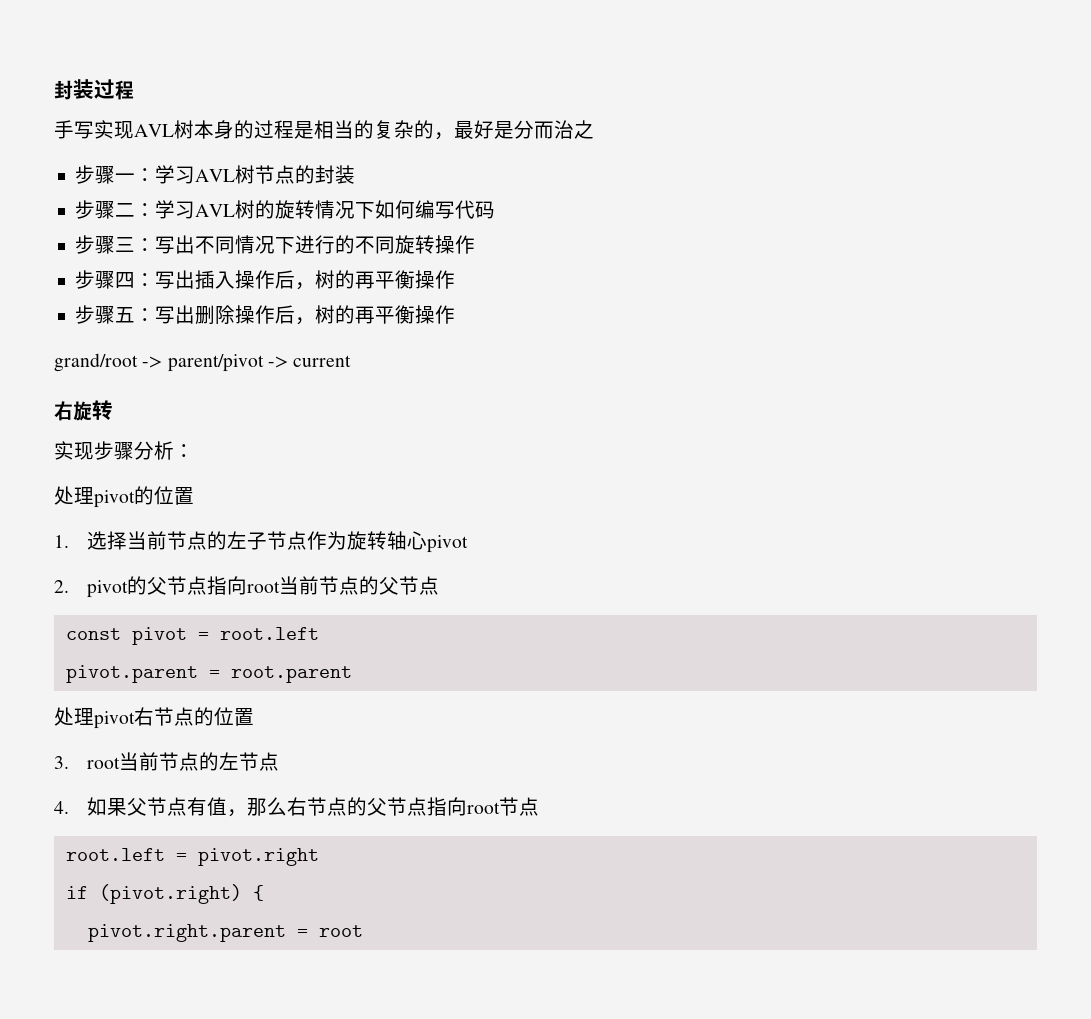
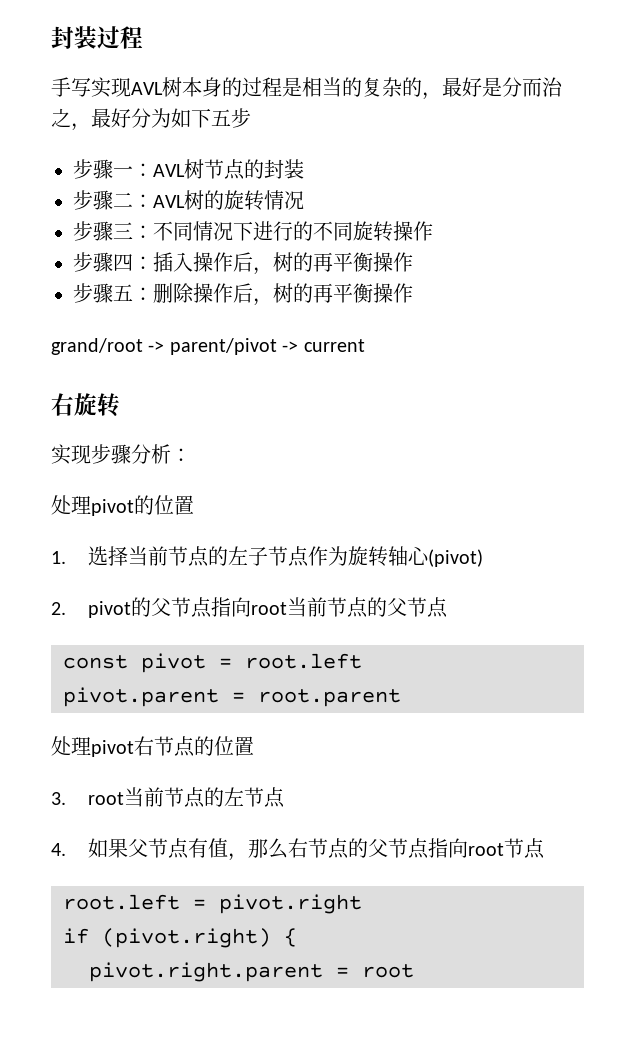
- 手写实现AVL树本身的过程是相当的复杂的，最好是分而治之
+ 手写实现AVL树本身的过程是相当的复杂的，最好是分而治之，最好分为如下五步
- 步骤一：学习AVL树节点的封装
+ 步骤一：AVL树节点的封装
- 步骤二：学习AVL树的旋转情况下如何编写代码
+ 步骤二：AVL树的旋转情况
- 步骤三：写出不同情况下进行的不同旋转操作
+ 步骤三：不同情况下进行的不同旋转操作
- 步骤四：写出插入操作后，树的再平衡操作
+ 步骤四：插入操作后，树的再平衡操作
- 步骤五：写出删除操作后，树的再平衡操作
+ 步骤五：删除操作后，树的再平衡操作
- 1.选择当前节点的左子节点作为旋转轴心pivot
+ 1.选择当前节点的左子节点作为旋转轴心(pivot)

